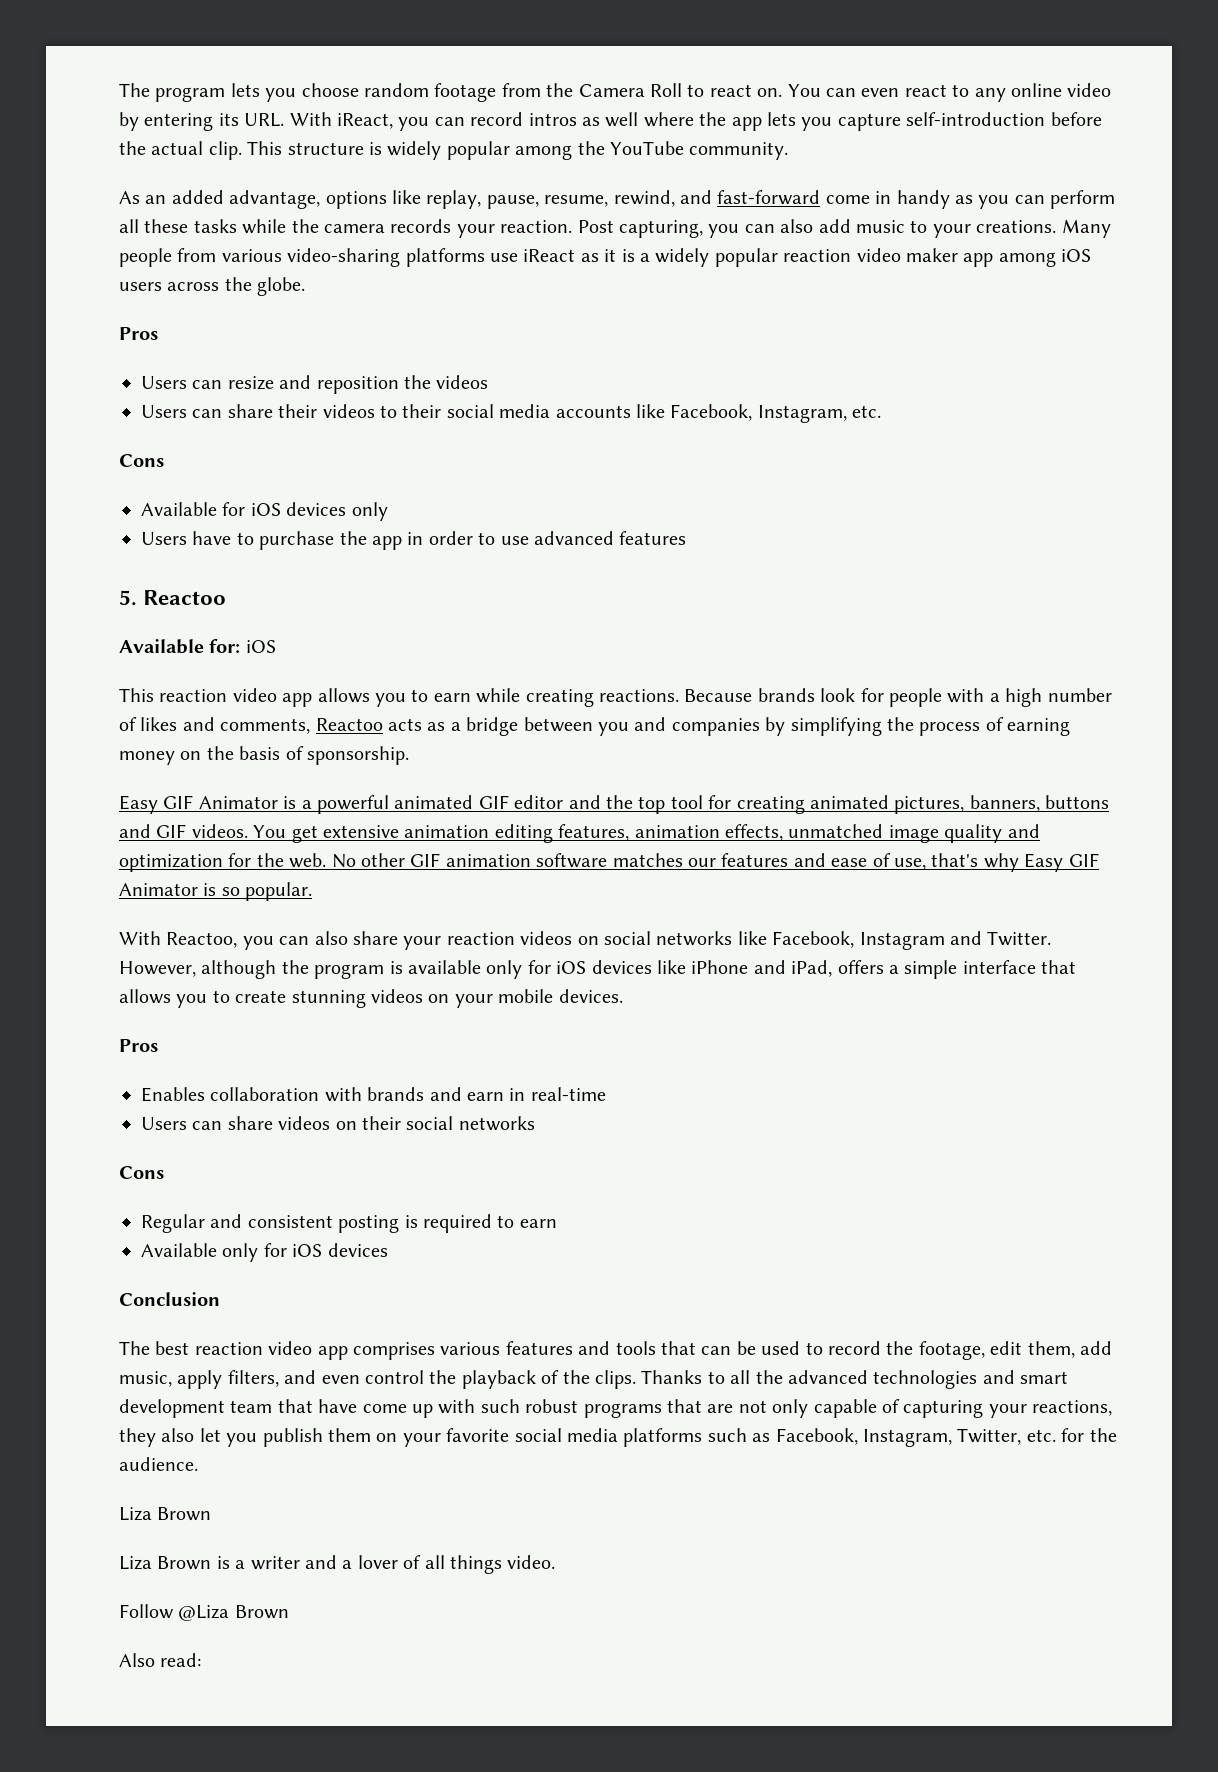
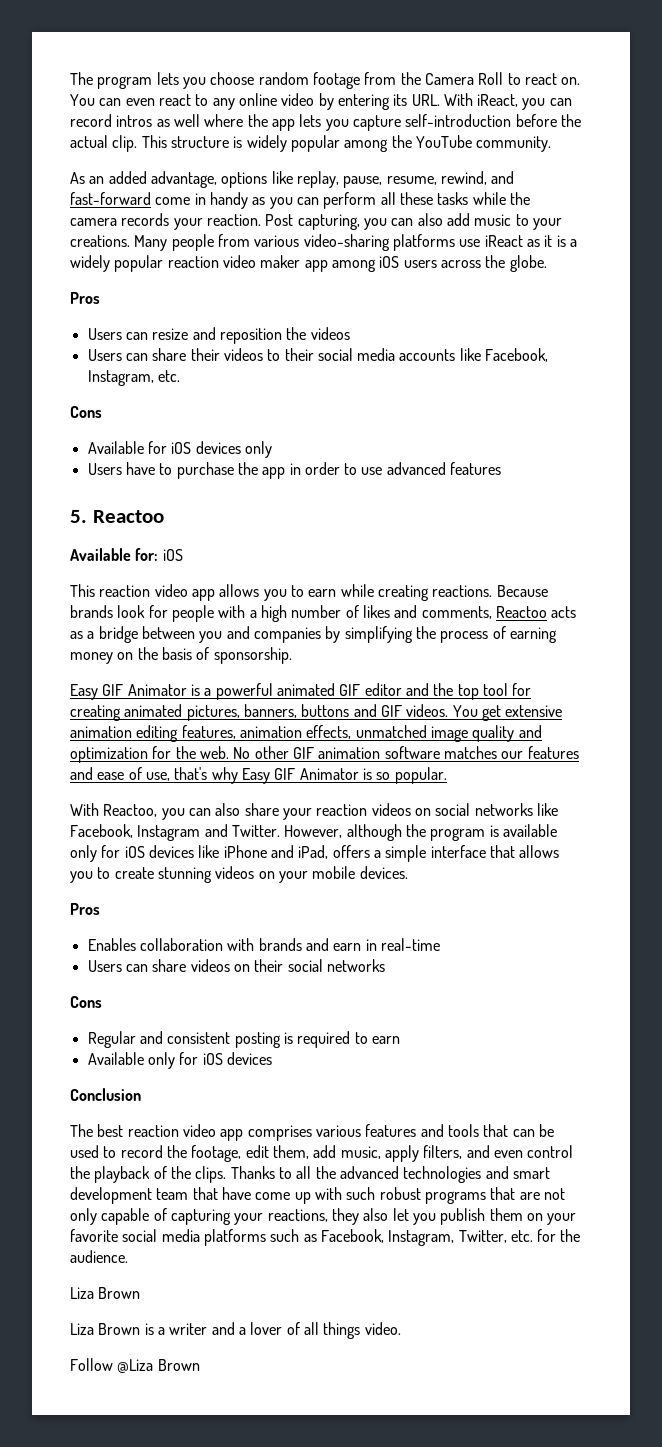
- Also read:

